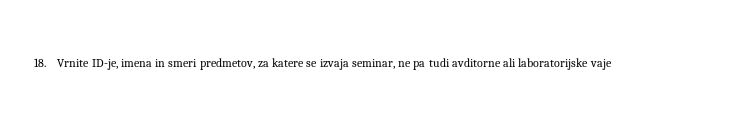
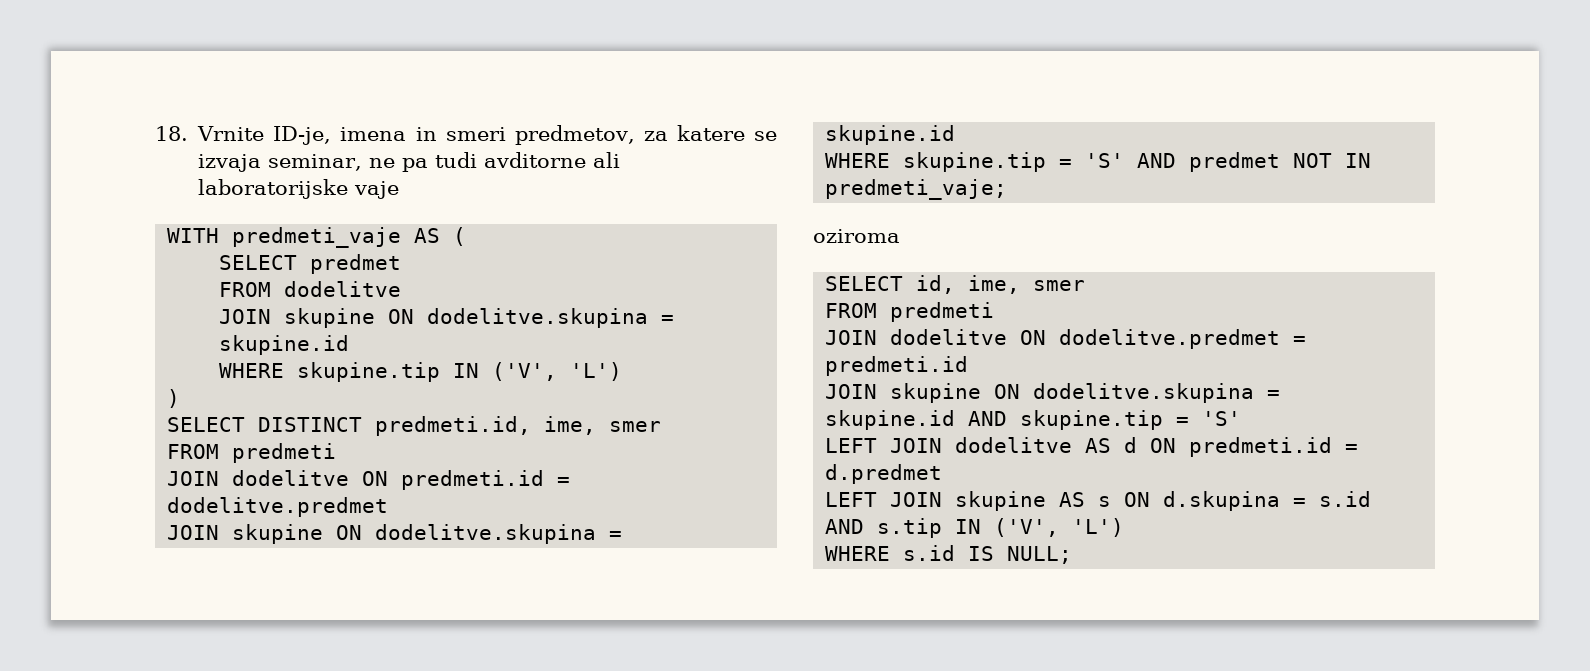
+ WITH predmeti_vaje AS (
+ SELECT predmet
+ FROM dodelitve
+ JOIN skupine ON dodelitve.skupina = skupine.id
+ WHERE skupine.tip IN ('V', 'L')
+ )
+ SELECT DISTINCT predmeti.id, ime, smer
+ FROM predmeti
+ JOIN dodelitve ON predmeti.id = dodelitve.predmet
+ JOIN skupine ON dodelitve.skupina = skupine.id
+ WHERE skupine.tip = 'S' AND predmet NOT IN predmeti_vaje;
+ oziroma
+ SELECT id, ime, smer
+ FROM predmeti
+ JOIN dodelitve ON dodelitve.predmet = predmeti.id
+ JOIN skupine ON dodelitve.skupina = skupine.id AND skupine.tip = 'S'
+ LEFT JOIN dodelitve AS d ON predmeti.id = d.predmet
+ LEFT JOIN skupine AS s ON d.skupina = s.id AND s.tip IN ('V', 'L')
+ WHERE s.id IS NULL;

